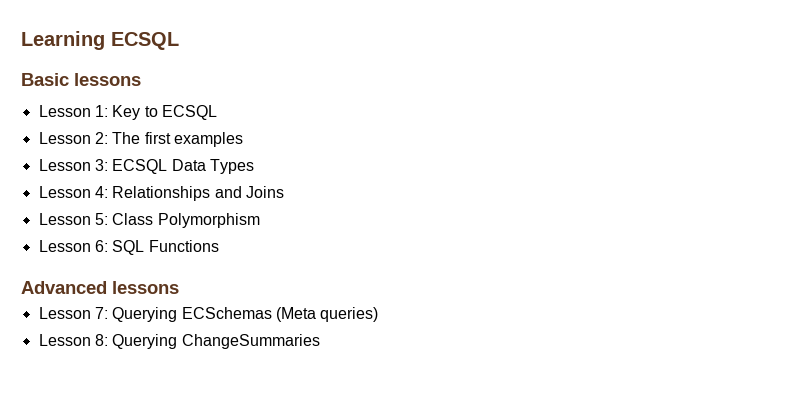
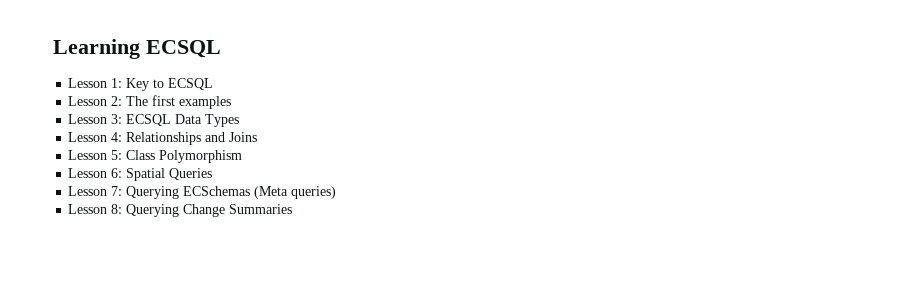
- Basic lessons
- Lesson 6: SQL Functions
- Advanced lessons
+ Lesson 6: Spatial Queries
- Lesson 8: Querying ChangeSummaries
+ Lesson 8: Querying Change Summaries

